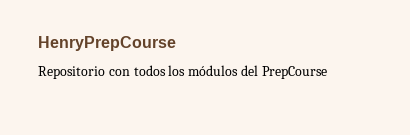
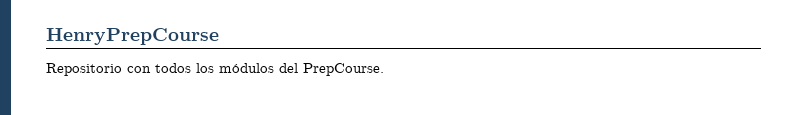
- Repositorio con todos los módulos del PrepCourse
+ Repositorio con todos los módulos del PrepCourse.

